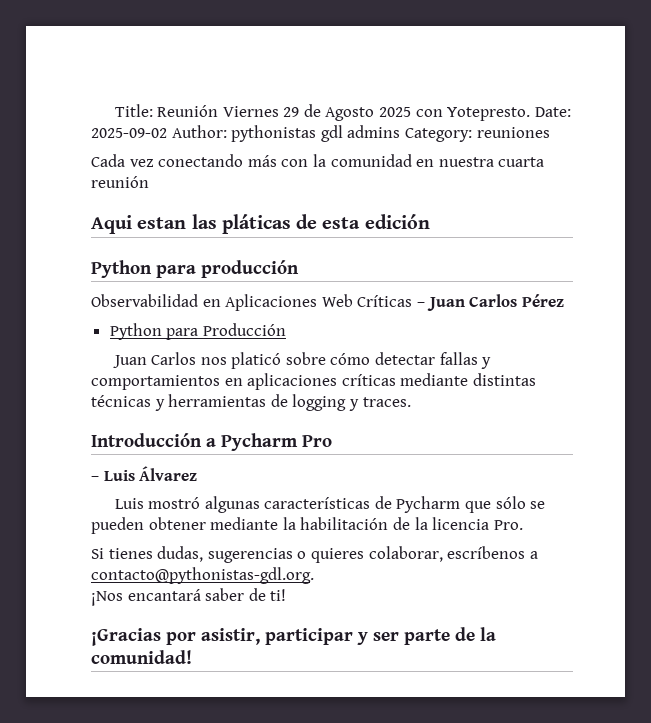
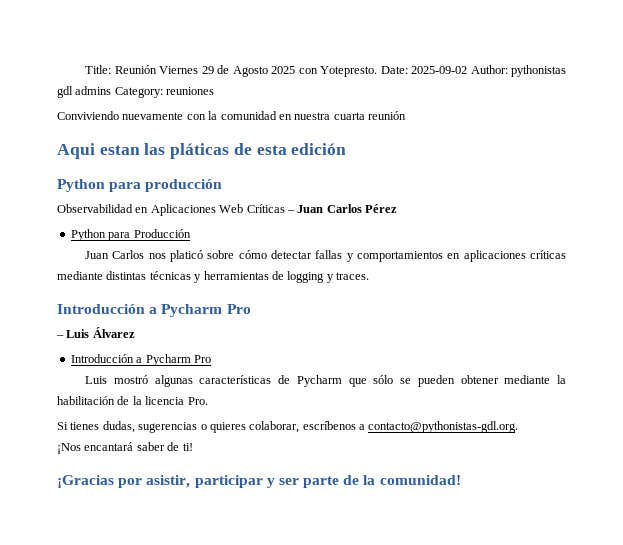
- Cada vez conectando más con la comunidad en nuestra cuarta reunión
+ Conviviendo nuevamente con la comunidad en nuestra cuarta reunión
  – Luis Álvarez
+ Introducción a Pycharm Pro

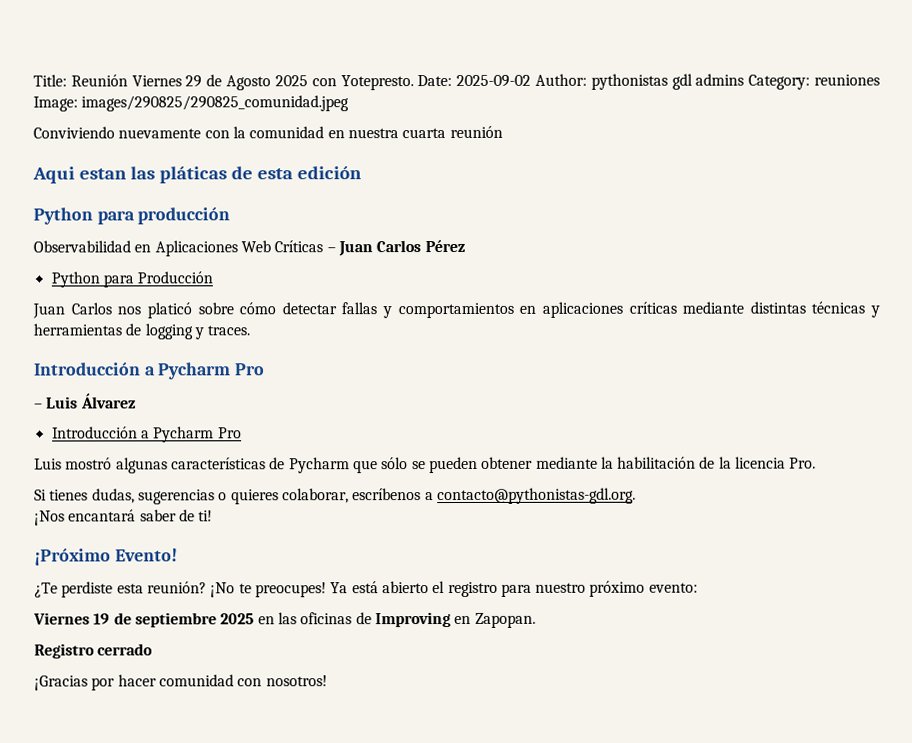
- Date: 2025-09-02 Author: pythonistas gdl admins Category: reuniones
+ Date: 2025-09-02 Author: pythonistas gdl admins Category: reuniones Image: images/290825/290825_comunidad.jpeg
- ¡Gracias por asistir, participar y ser parte de la comunidad!
+ ¡Próximo Evento!
+ ¿Te perdiste esta reunión? ¡No te preocupes! Ya está abierto el registro para nuestro próximo evento:
+ Viernes 19 de septiembre 2025 en las oficinas de Improving en Zapopan.
+ Registro cerrado
+ ¡Gracias por hacer comunidad con nosotros!

